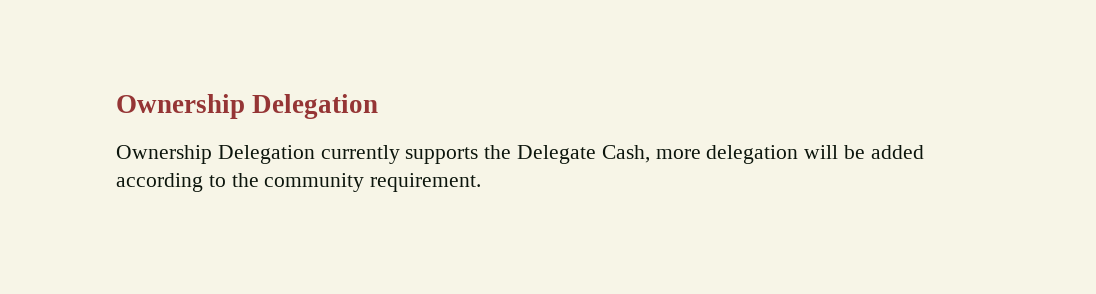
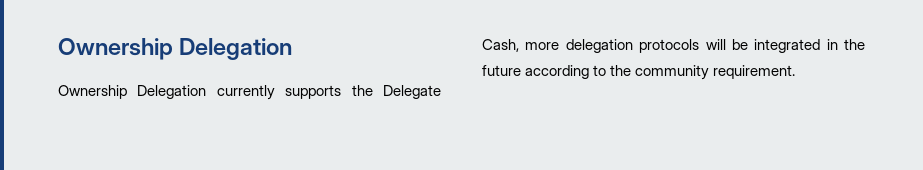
- Ownership Delegation currently supports the Delegate Cash, more delegation will be added according to the community requirement.
+ Ownership Delegation currently supports the Delegate Cash, more delegation protocols will be integrated in the future according to the community requirement.

